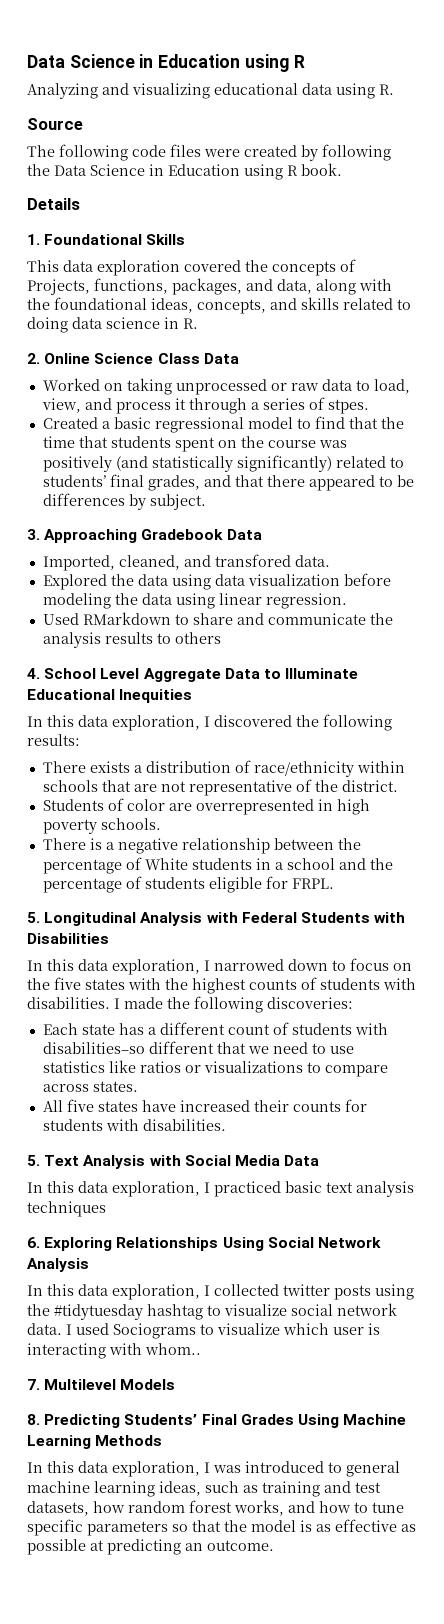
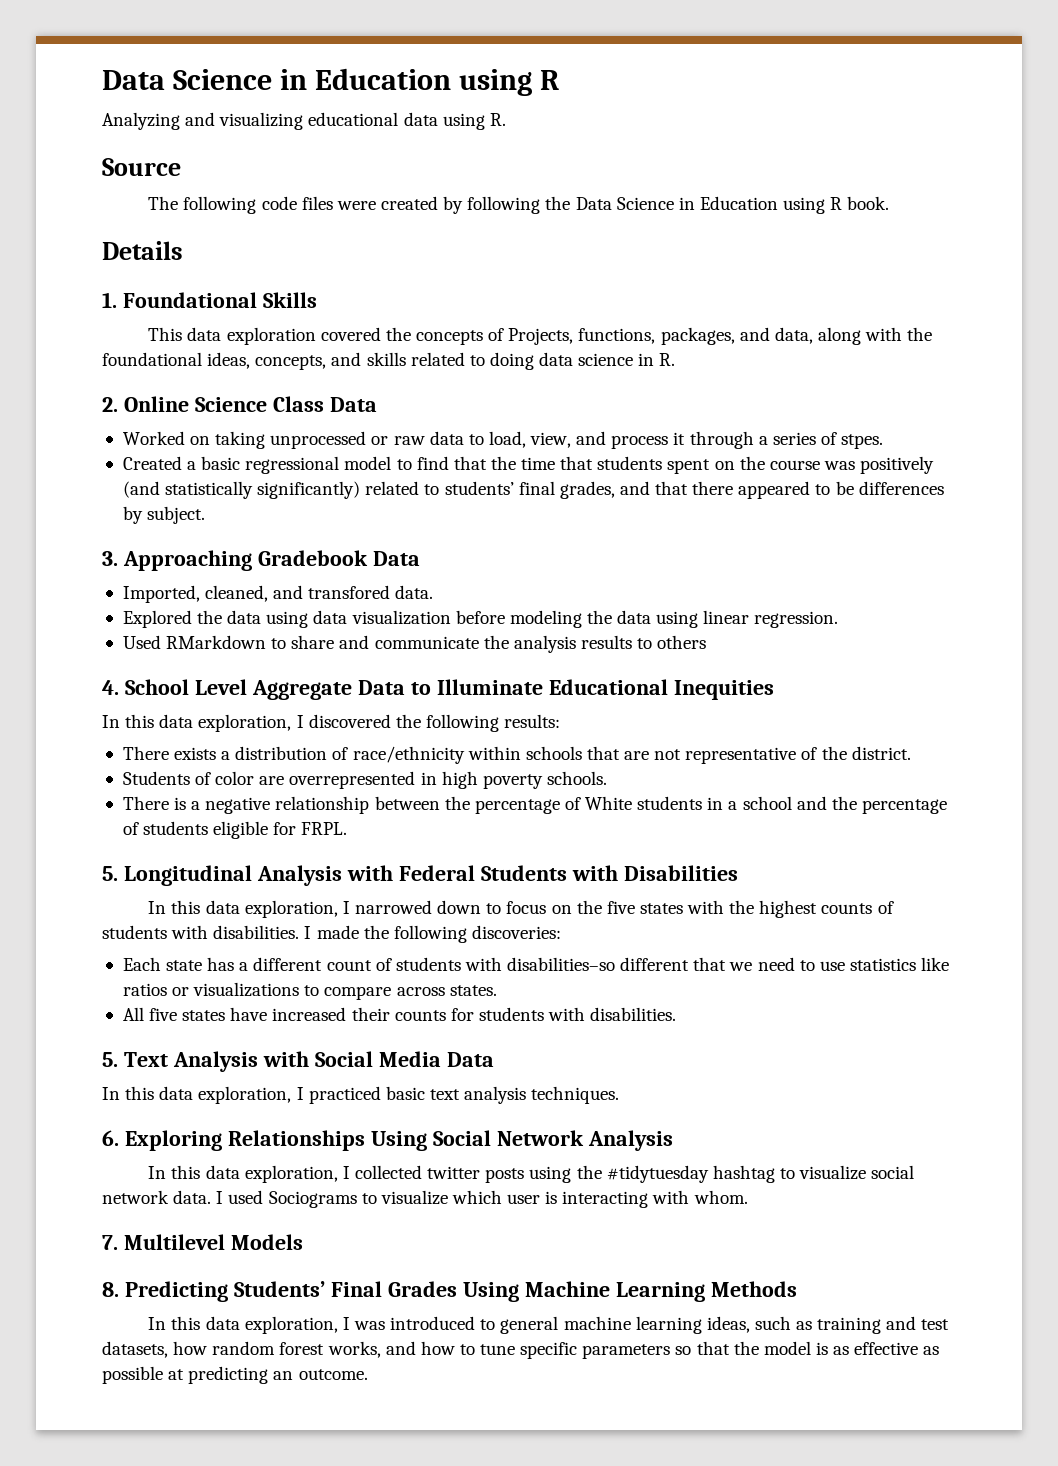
- In this data exploration, I practiced basic text analysis techniques
+ In this data exploration, I practiced basic text analysis techniques.
- I used Sociograms to visualize which user is interacting with whom..
+ I used Sociograms to visualize which user is interacting with whom.

